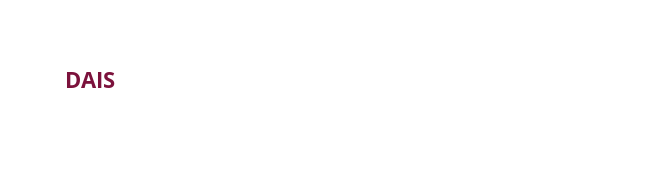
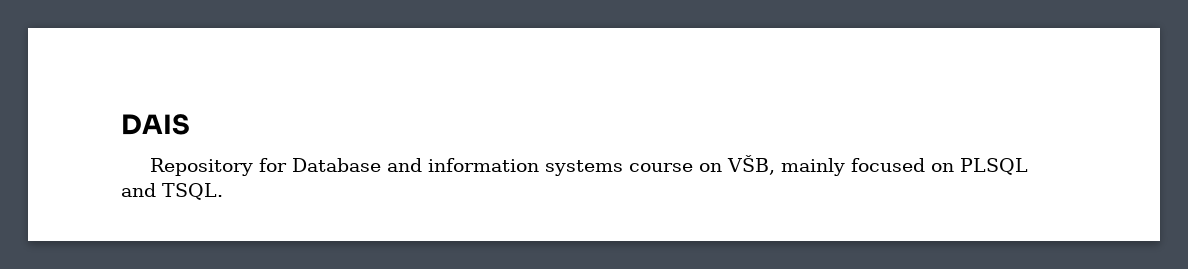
+ Repository for Database and information systems course on VŠB, mainly focused on PLSQL and TSQL.

